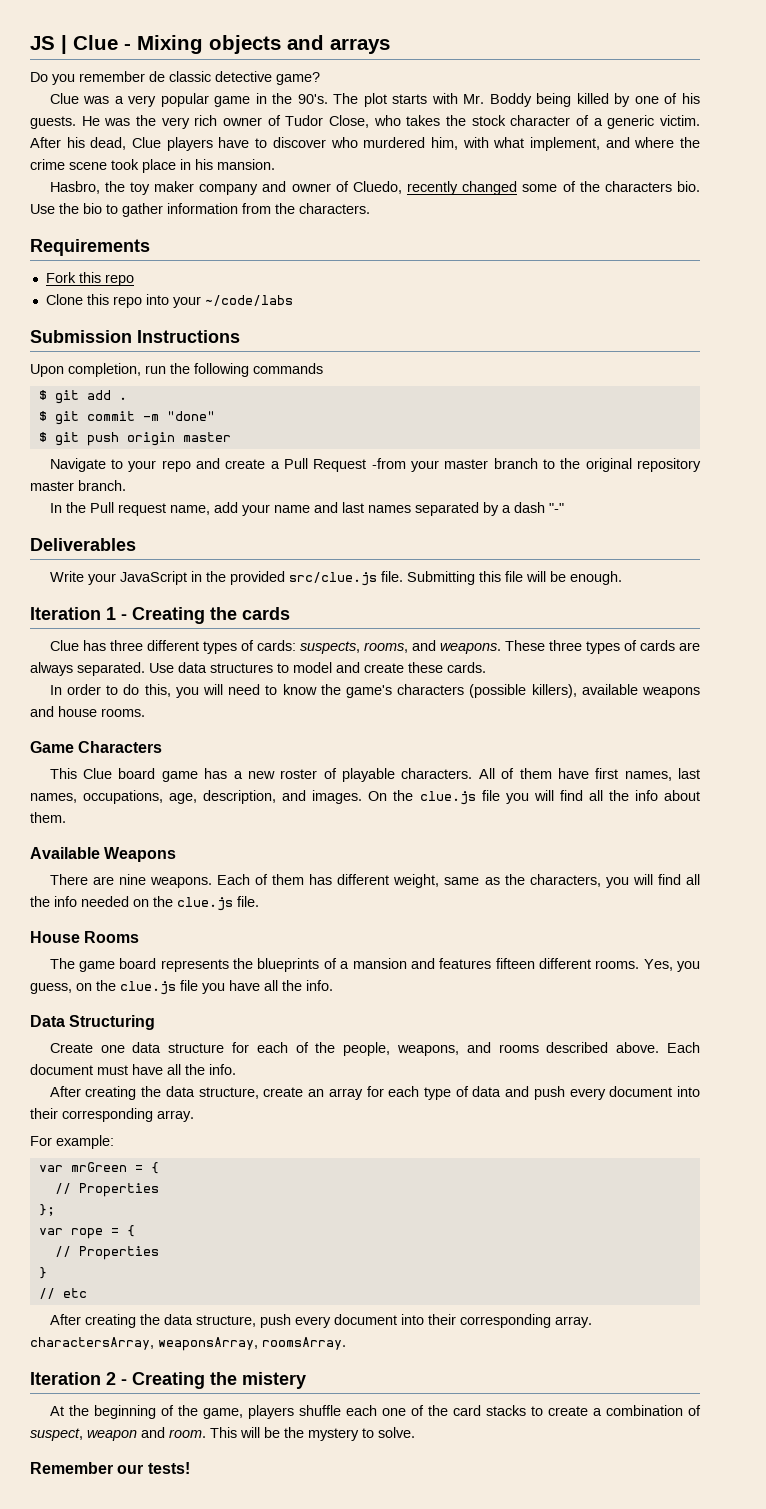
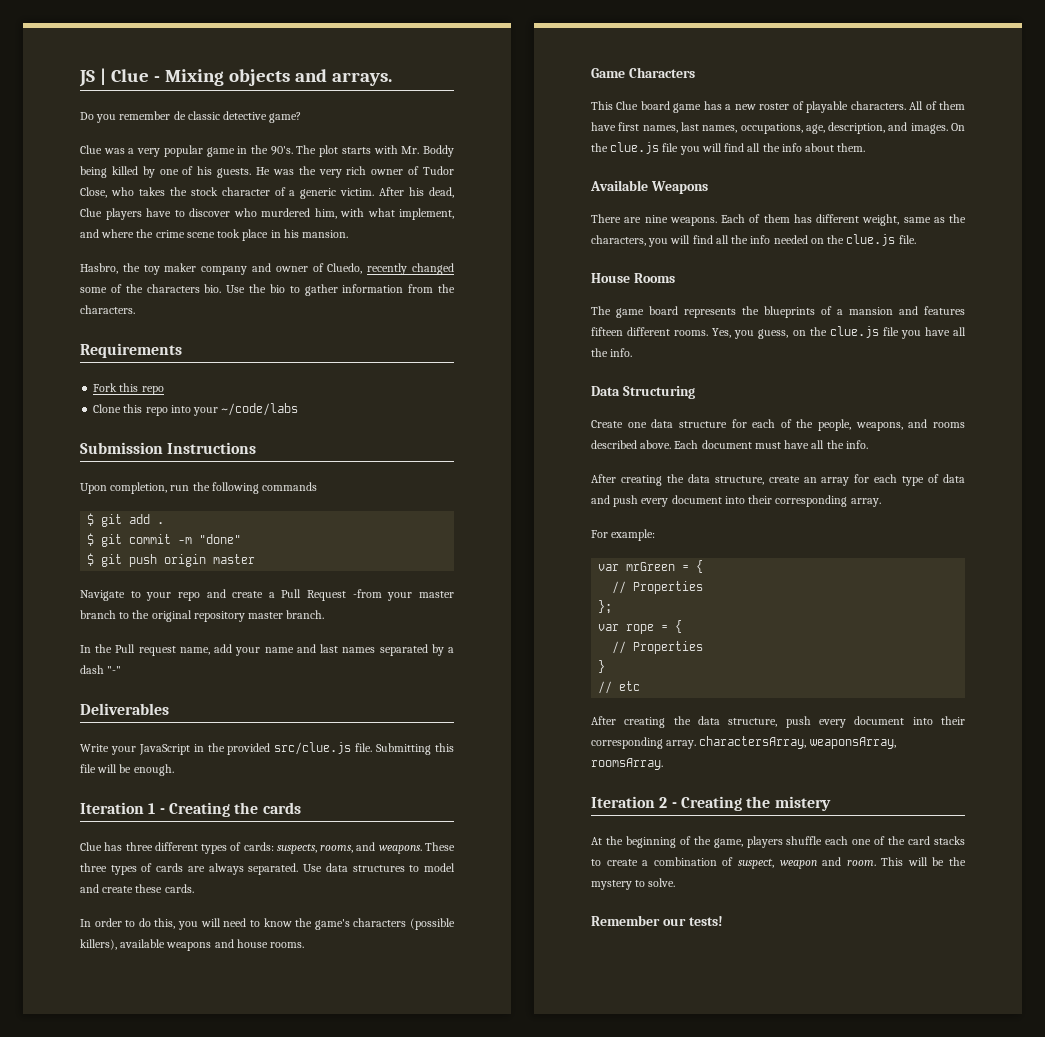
- JS | Clue - Mixing objects and arrays
+ JS | Clue - Mixing objects and arrays.

